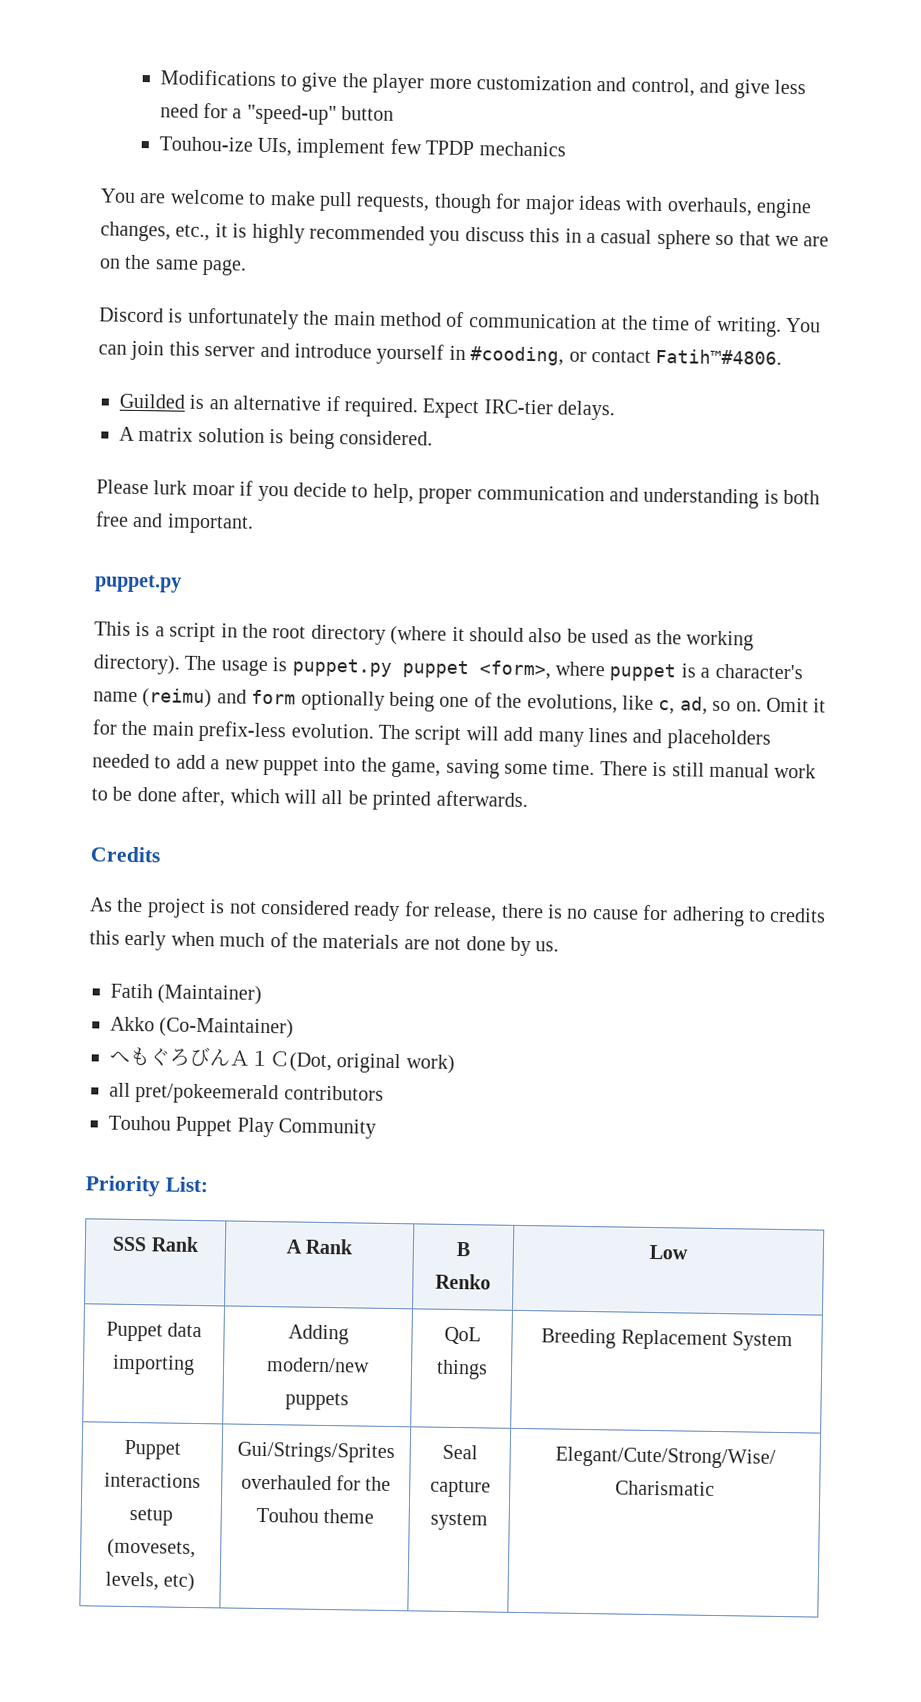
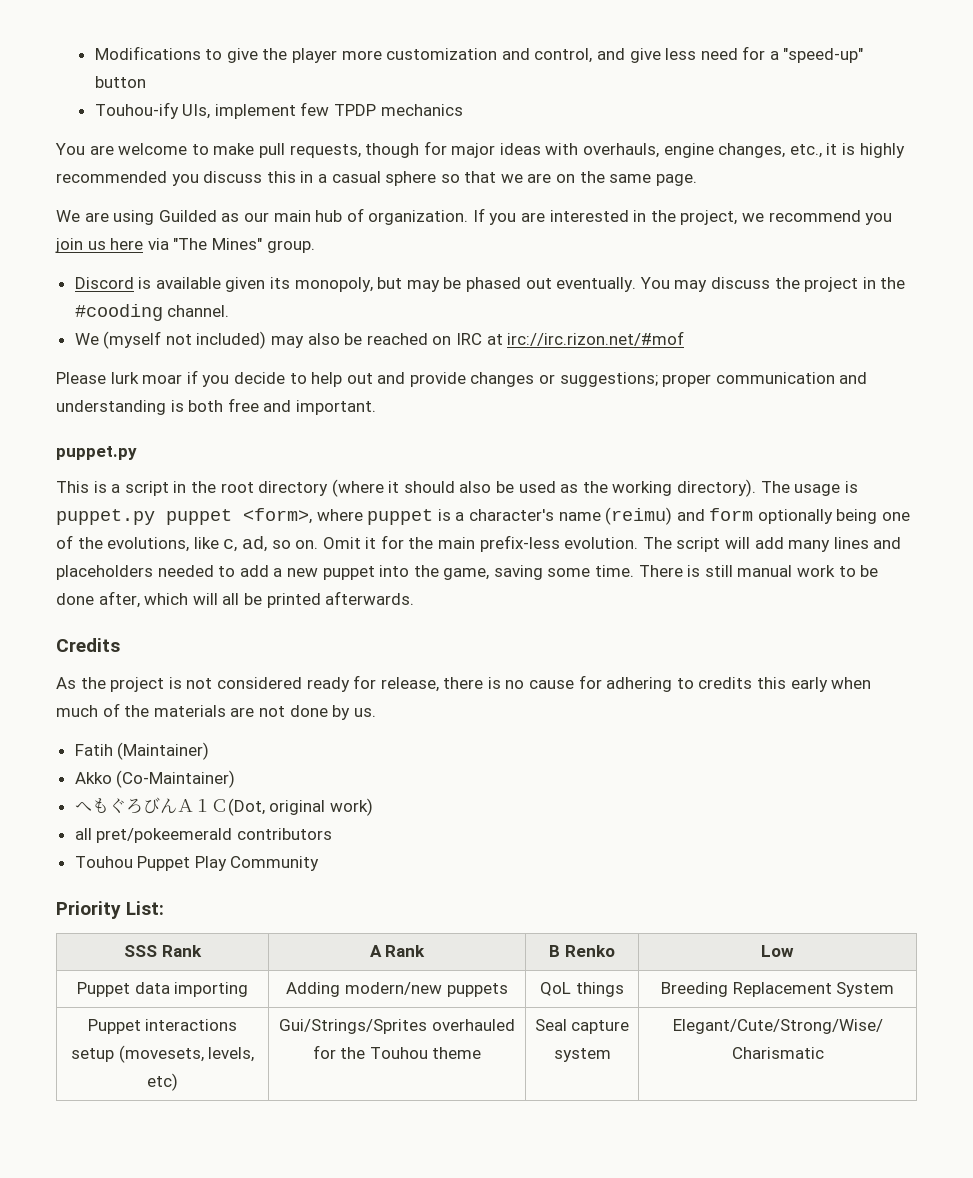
- Touhou-ize UIs, implement few TPDP mechanics
+ Touhou-ify UIs, implement few TPDP mechanics
- Discord is unfortunately the main method of communication at the time of writing. You can join this server and introduce yourself in #cooding, or contact Fatih™#4806.
- Guilded is an alternative if required. Expect IRC-tier delays.
- A matrix solution is being considered.
+ We are using Guilded as our main hub of organization. If you are interested in the project, we recommend you join us here via "The Mines" group.
+ Discord is available given its monopoly, but may be phased out eventually. You may discuss the project in the #cooding channel.
+ We (myself not included) may also be reached on IRC at irc://irc.rizon.net/#mof
- Please lurk moar if you decide to help, proper communication and understanding is both free and important.
+ Please lurk moar if you decide to help out and provide changes or suggestions; proper communication and understanding is both free and important.

